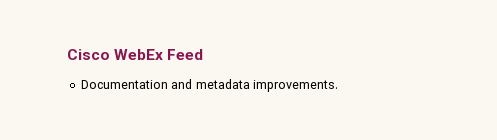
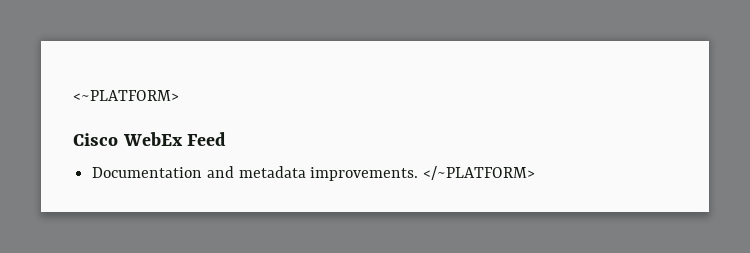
+ <~PLATFORM>
+ </~PLATFORM>

